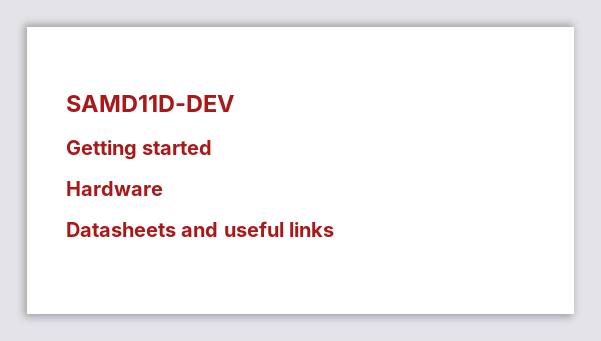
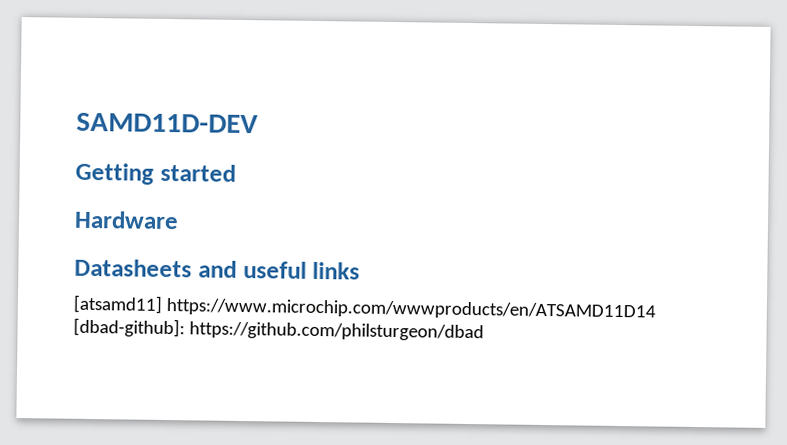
+ [atsamd11] https://www.microchip.com/wwwproducts/en/ATSAMD11D14 [dbad-github]: https://github.com/philsturgeon/dbad

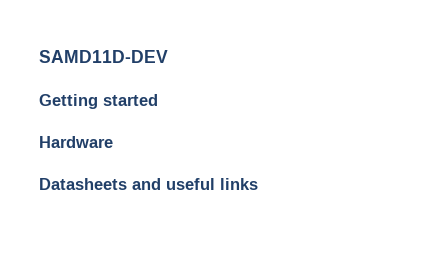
- [atsamd11] https://www.microchip.com/wwwproducts/en/ATSAMD11D14 [dbad-github]: https://github.com/philsturgeon/dbad

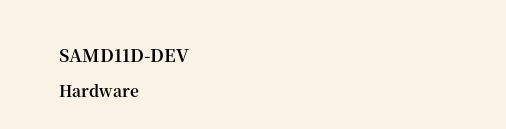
- Getting started
- Datasheets and useful links

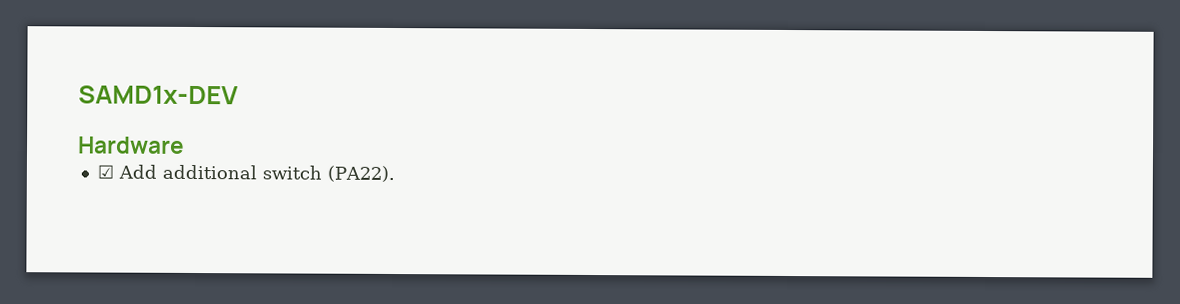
- SAMD11D-DEV
+ SAMD1x-DEV
+ ☑ Add additional switch (PA22).

